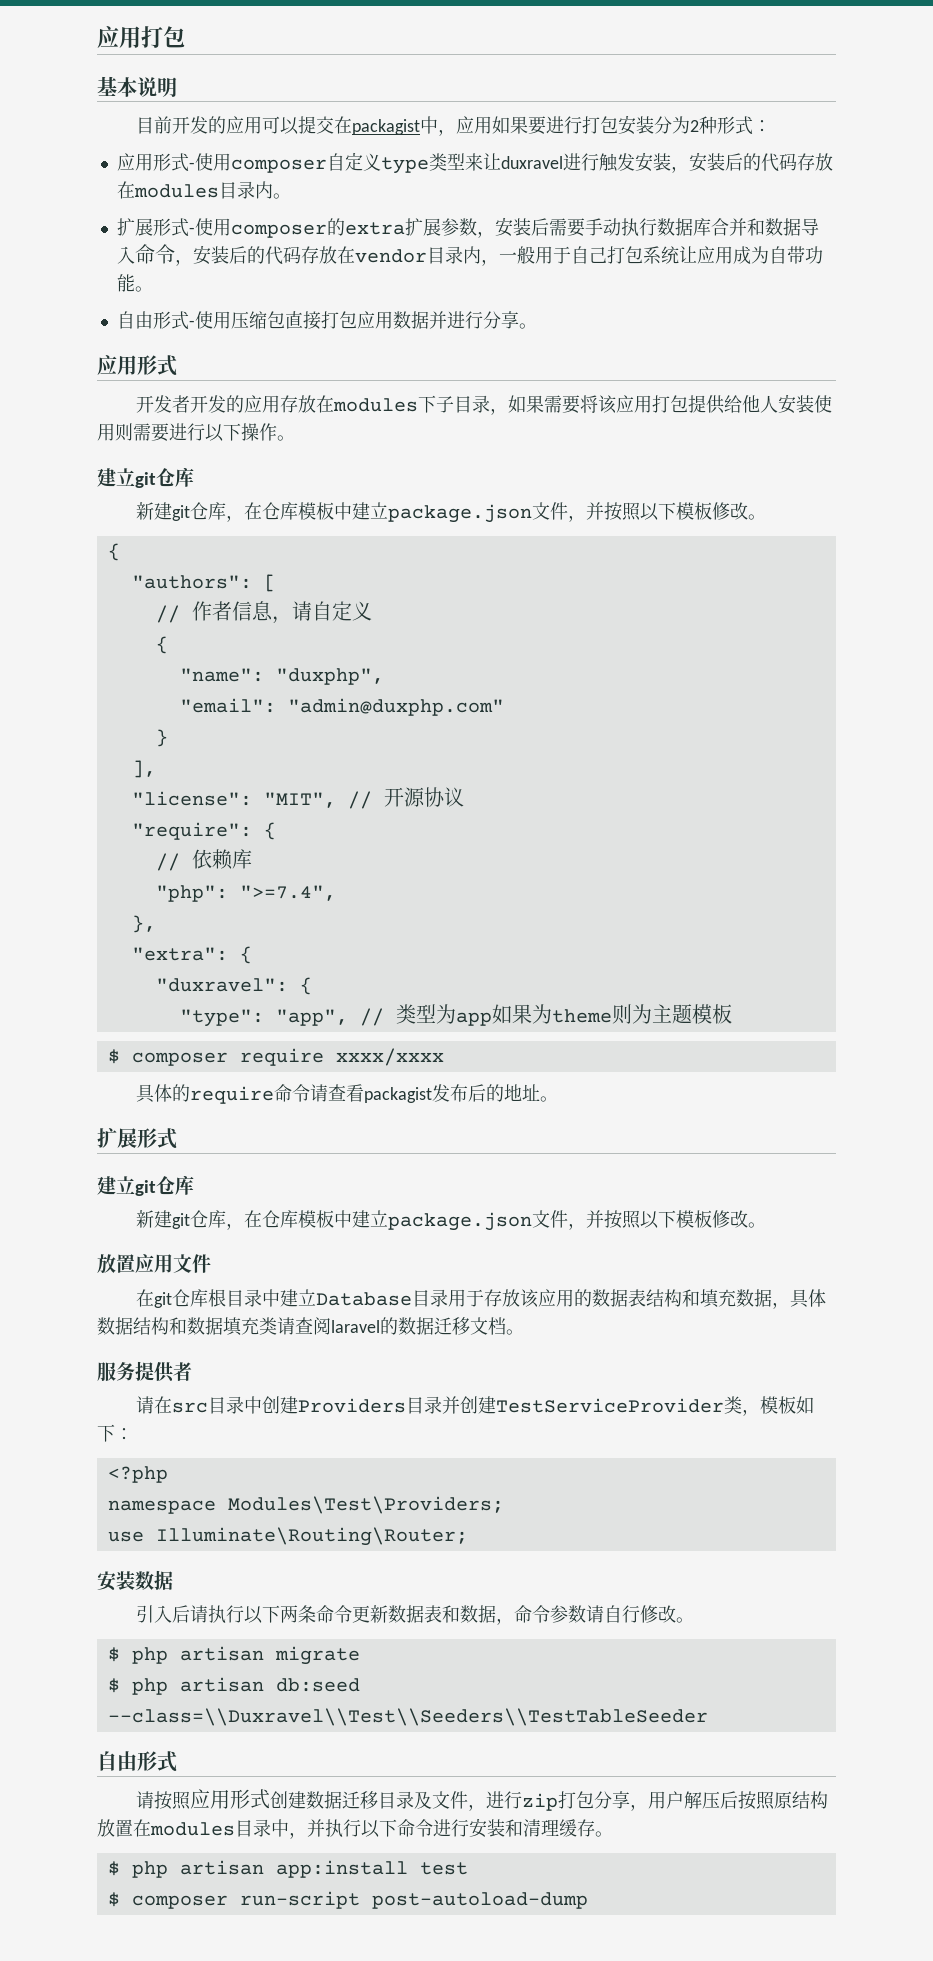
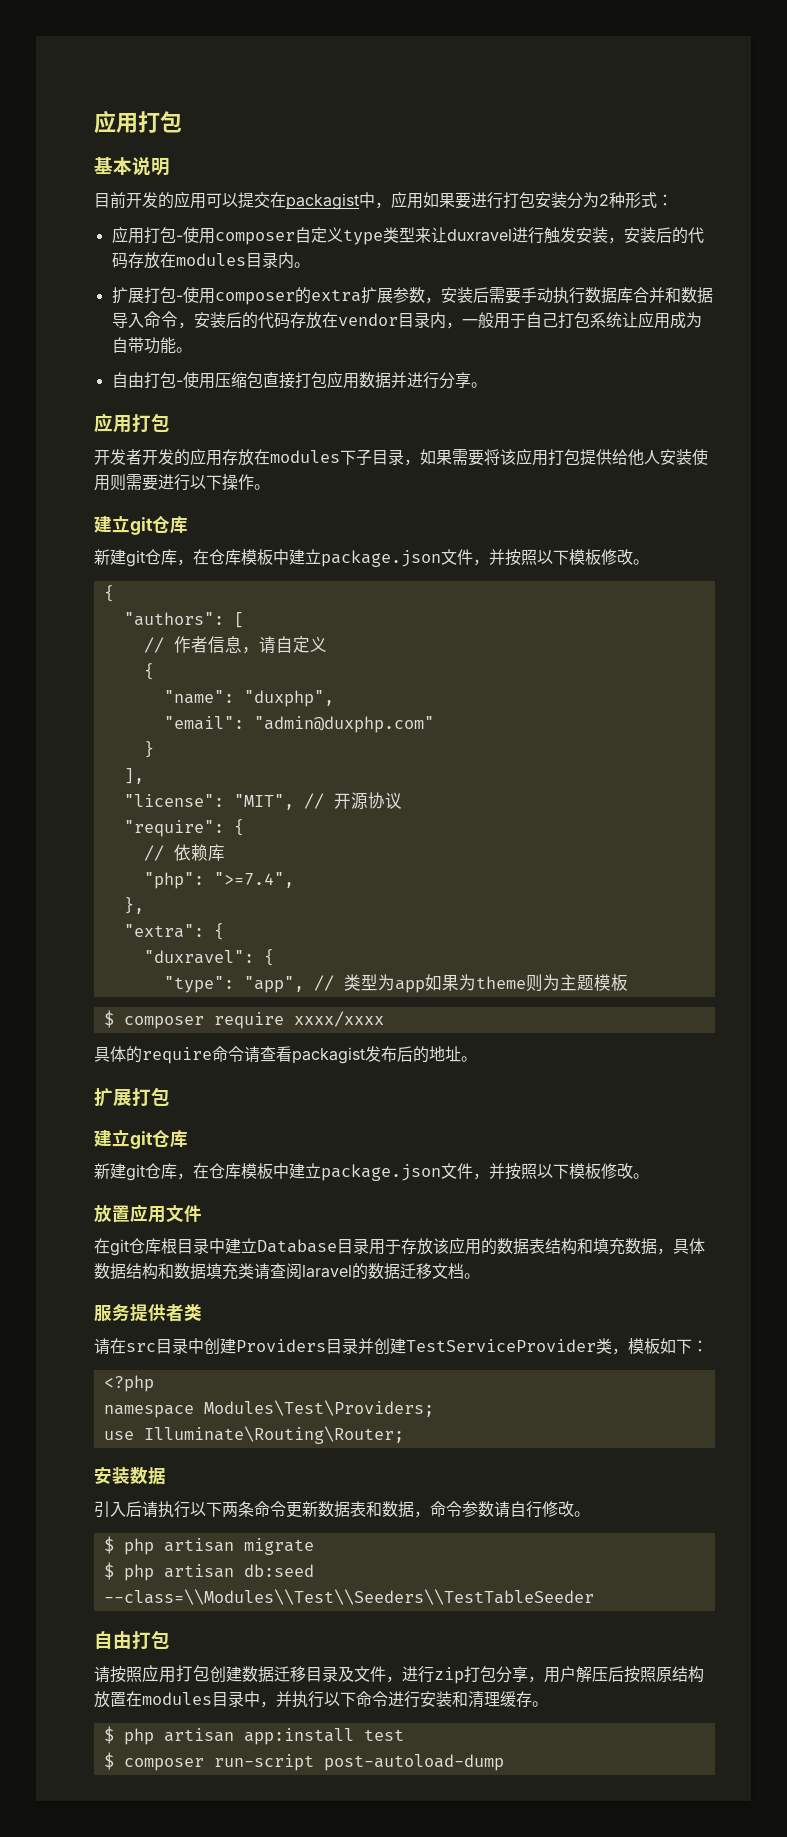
- 应用形式-使用composer自定义type类型来让duxravel进行触发安装，安装后的代码存放在modules目录内。
+ 应用打包-使用composer自定义type类型来让duxravel进行触发安装，安装后的代码存放在modules目录内。
- 扩展形式-使用composer的extra扩展参数，安装后需要手动执行数据库合并和数据导入命令，安装后的代码存放在vendor目录内，一般用于自己打包系统让应用成为自带功能。
+ 扩展打包-使用composer的extra扩展参数，安装后需要手动执行数据库合并和数据导入命令，安装后的代码存放在vendor目录内，一般用于自己打包系统让应用成为自带功能。
- 自由形式-使用压缩包直接打包应用数据并进行分享。
- 应用形式
+ 自由打包-使用压缩包直接打包应用数据并进行分享。
+ 应用打包
  具体的require命令请查看packagist发布后的地址。
- 扩展形式
+ 扩展打包
- 服务提供者
+ 服务提供者类
- $ php artisan db:seed --class=\\Duxravel\\Test\\Seeders\\TestTableSeeder
- 自由形式
+ $ php artisan db:seed --class=\\Modules\\Test\\Seeders\\TestTableSeeder
+ 自由打包
- 请按照应用形式创建数据迁移目录及文件，进行zip打包分享，用户解压后按照原结构放置在modules目录中，并执行以下命令进行安装和清理缓存。
+ 请按照应用打包创建数据迁移目录及文件，进行zip打包分享，用户解压后按照原结构放置在modules目录中，并执行以下命令进行安装和清理缓存。

